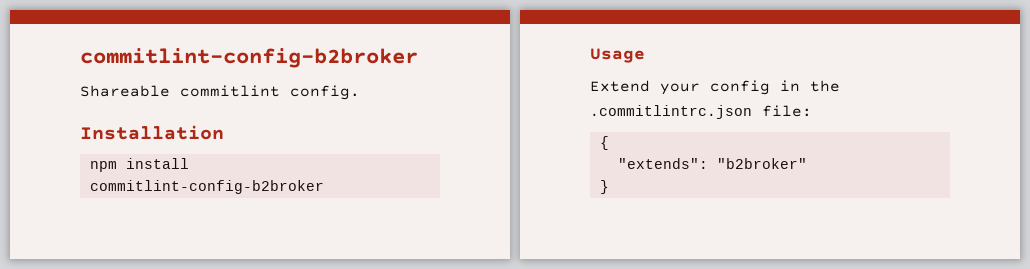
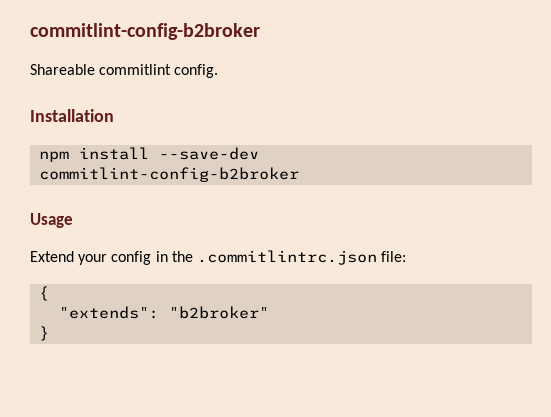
- npm install commitlint-config-b2broker
+ npm install --save-dev commitlint-config-b2broker

